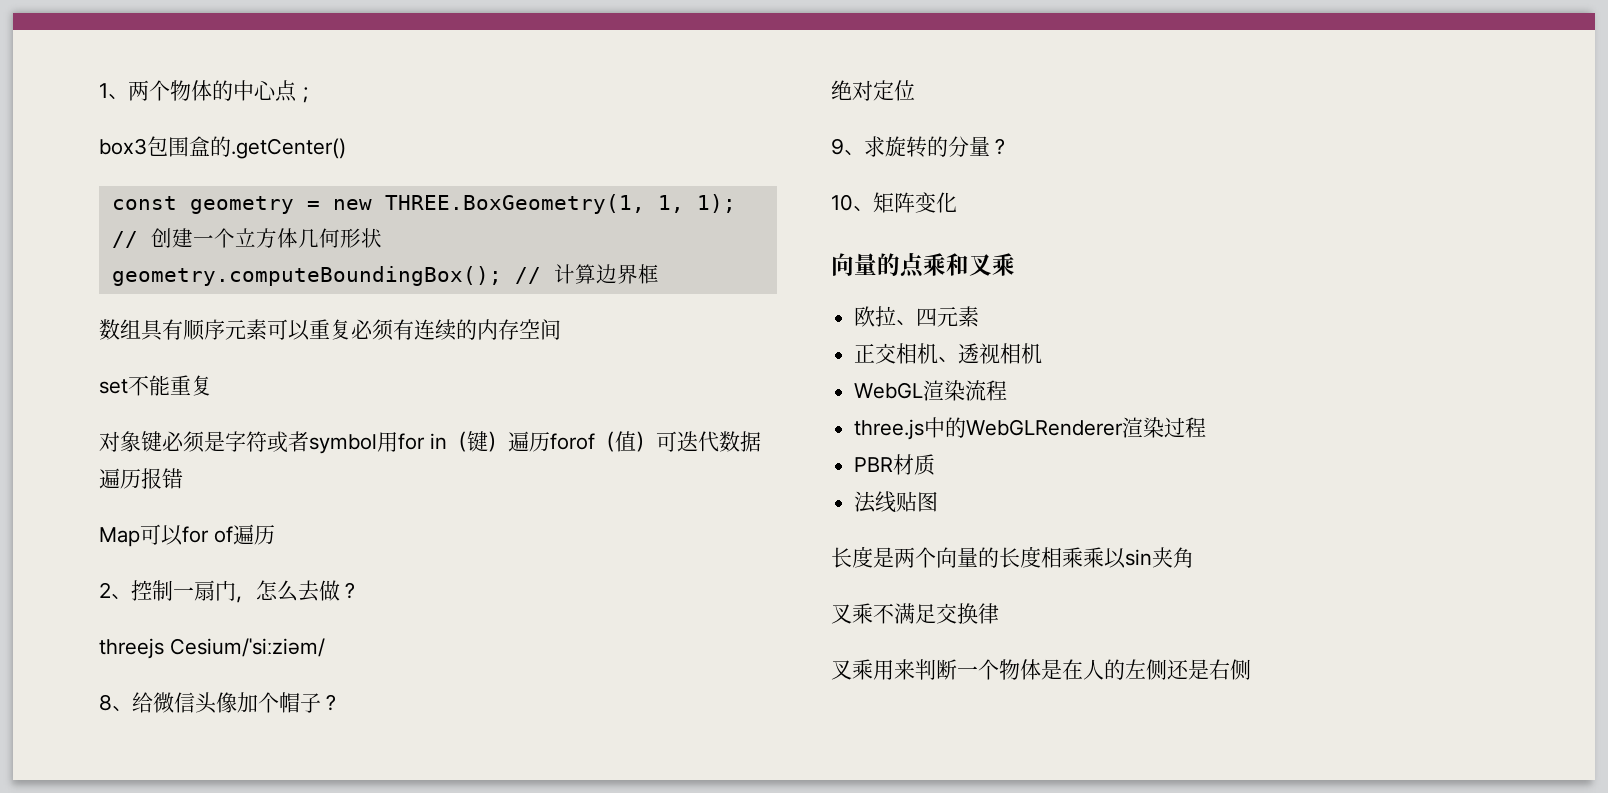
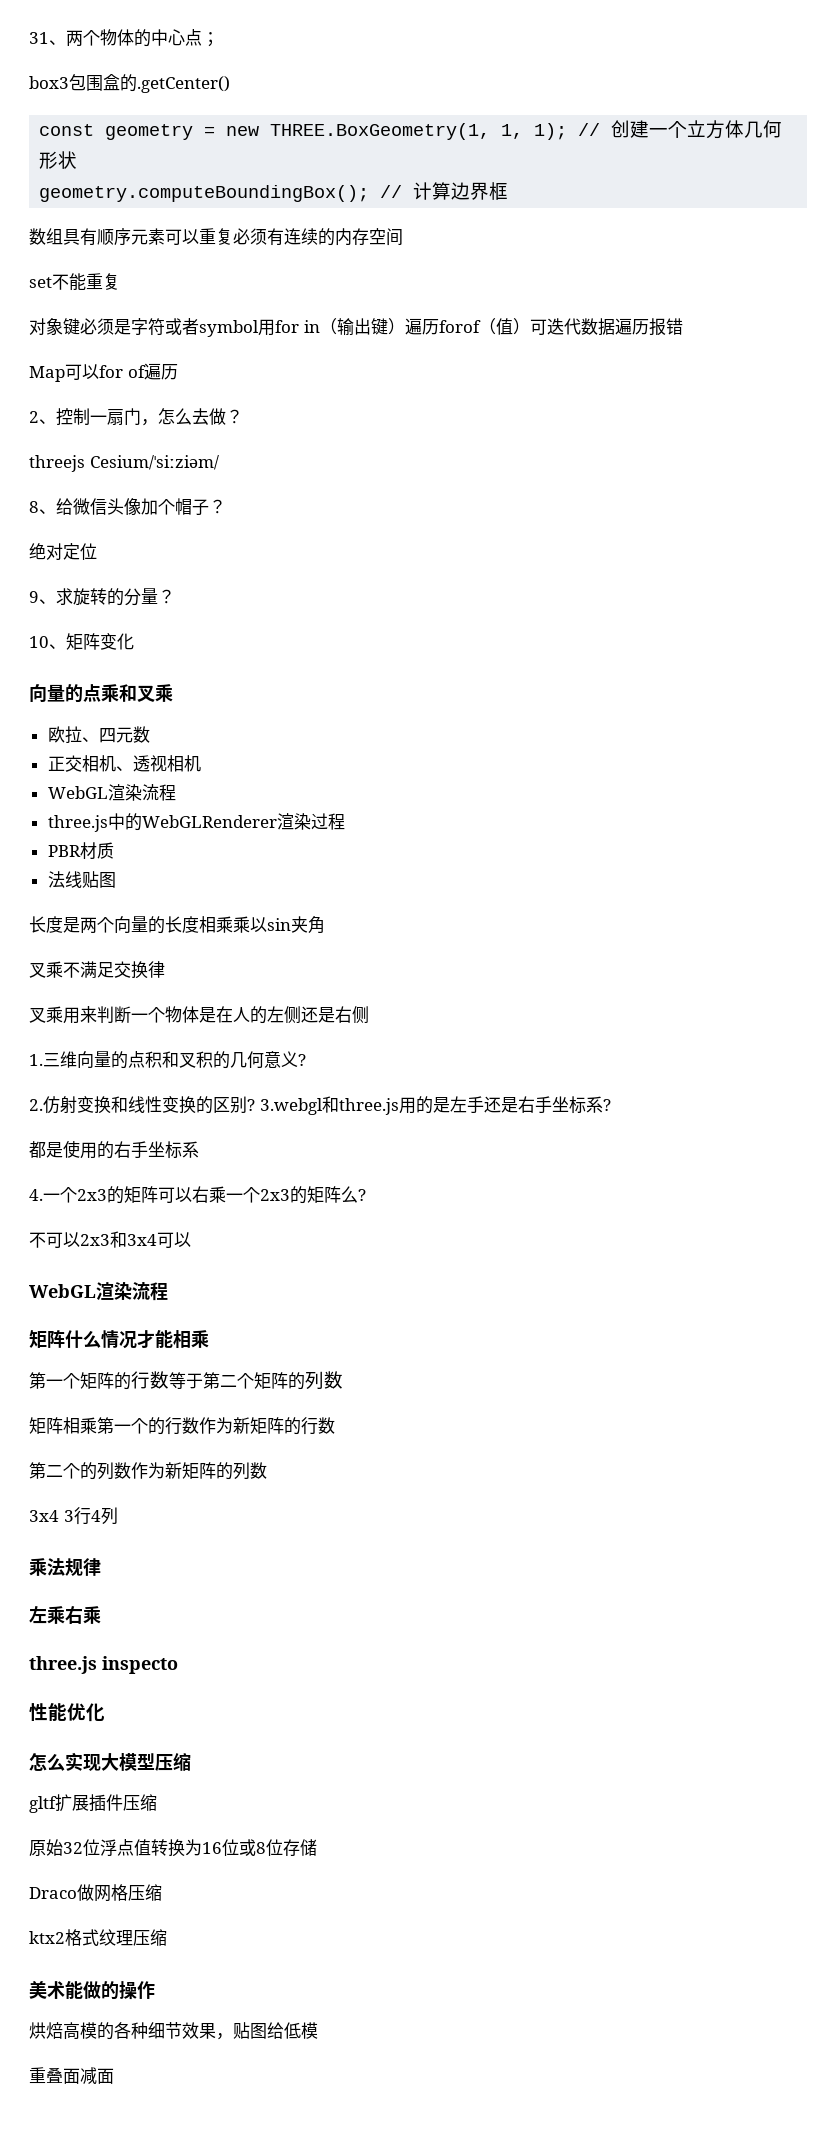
- 1、两个物体的中心点；
+ 31、两个物体的中心点；
- 对象键必须是字符或者symbol用for in（键）遍历forof（值）可迭代数据遍历报错
+ 对象键必须是字符或者symbol用for in（输出键）遍历forof（值）可迭代数据遍历报错
- 欧拉、四元素
+ 欧拉、四元数
+ 1.三维向量的点积和叉积的几何意义?
+ 2.仿射变换和线性变换的区别? 3.webgl和three.js用的是左手还是右手坐标系?
+ 都是使用的右手坐标系
+ 4.一个2x3的矩阵可以右乘一个2x3的矩阵么?
+ 不可以2x3和3x4可以
+ WebGL渲染流程
+ 矩阵什么情况才能相乘
+ 第一个矩阵的行数等于第二个矩阵的列数
+ 矩阵相乘第一个的行数作为新矩阵的行数
+ 第二个的列数作为新矩阵的列数
+ 3x4 3行4列
+ 乘法规律
+ 左乘右乘
+ three.js inspecto
+ 性能优化
+ 怎么实现大模型压缩
+ gltf扩展插件压缩
+ 原始32位浮点值转换为16位或8位存储
+ Draco做网格压缩
+ ktx2格式纹理压缩
+ 美术能做的操作
+ 烘焙高模的各种细节效果，贴图给低模
+ 重叠面减面

